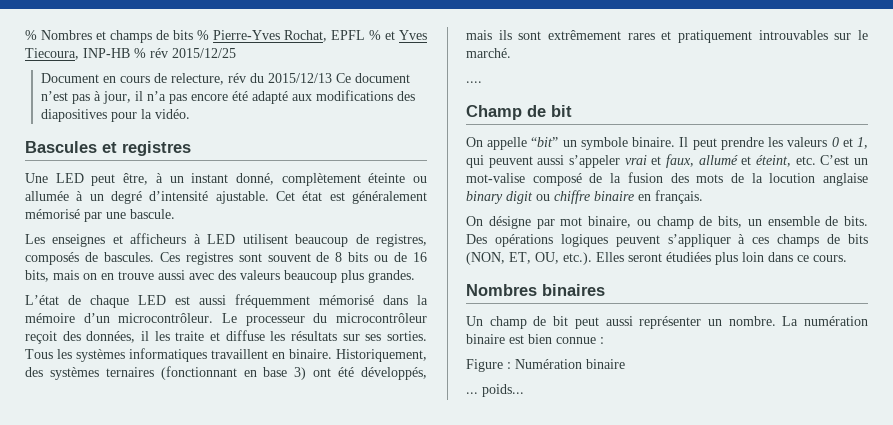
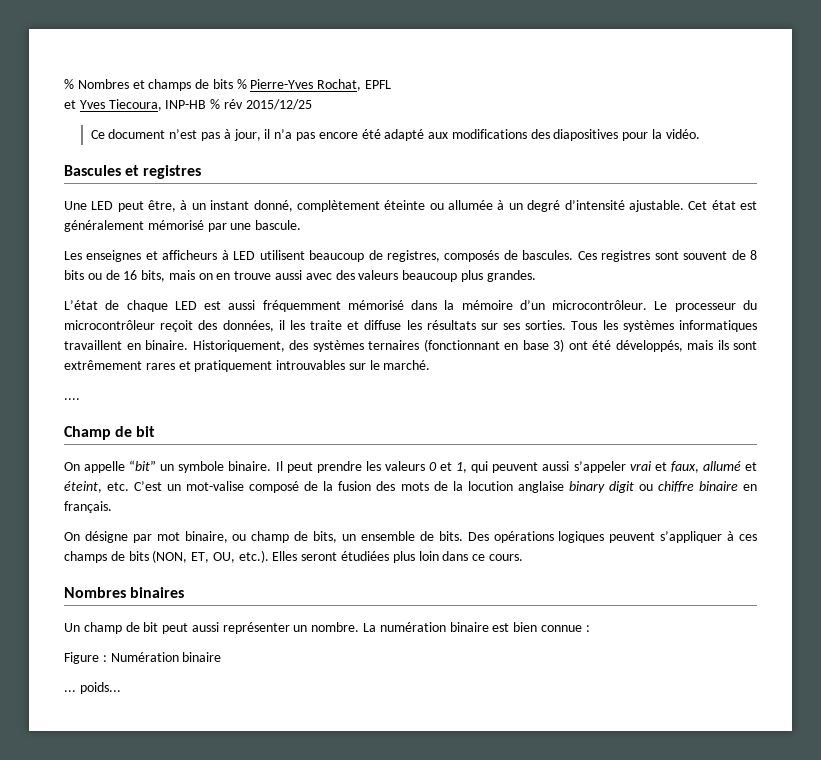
- % Nombres et champs de bits % Pierre-Yves Rochat, EPFL % et Yves Tiecoura, INP-HB % rév 2015/12/25
+ % Nombres et champs de bits % Pierre-Yves Rochat, EPFL
+ et Yves Tiecoura, INP-HB % rév 2015/12/25
- Document en cours de relecture, rév du 2015/12/13 Ce document n’est pas à jour, il n’a pas encore été adapté aux modifications des diapositives pour la vidéo.
+ Ce document n’est pas à jour, il n’a pas encore été adapté aux modifications des diapositives pour la vidéo.

